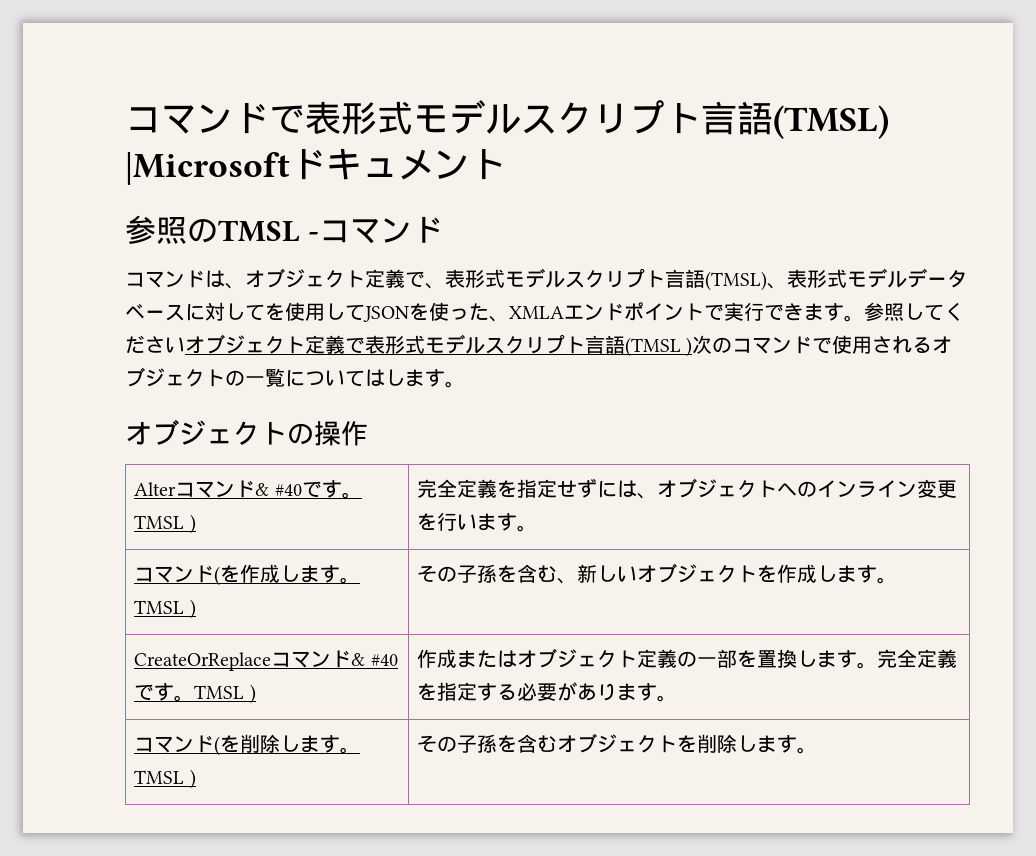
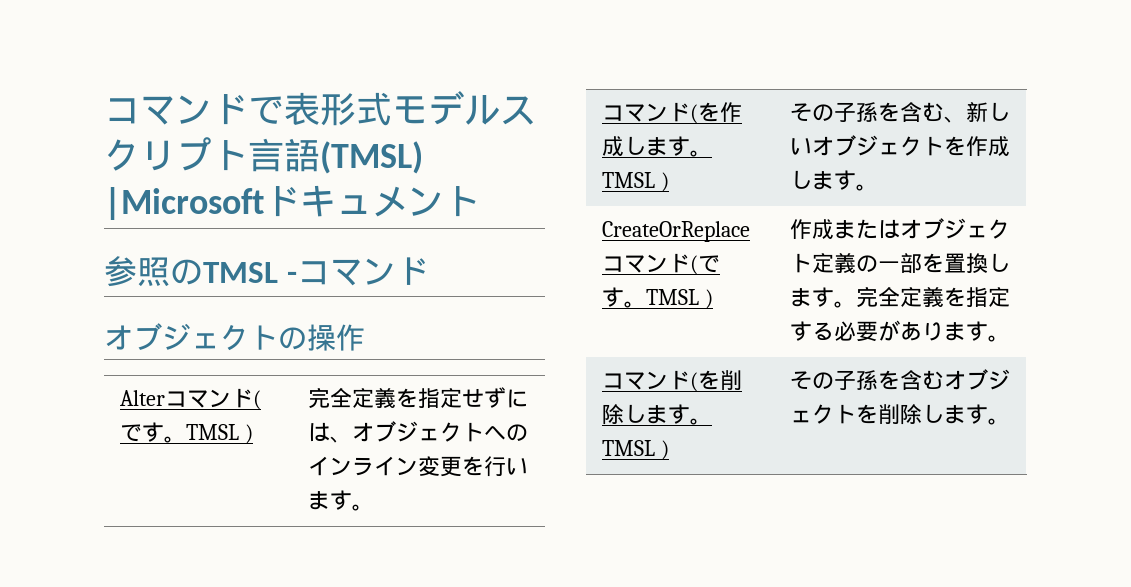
- コマンドは、オブジェクト定義で、表形式モデルスクリプト言語(TMSL)、表形式モデルデータベースに対してを使用してJSONを使った、XMLAエンドポイントで実行できます。参照してくださいオブジェクト定義で表形式モデルスクリプト言語(TMSL )次のコマンドで使用されるオブジェクトの一覧についてはします。
- Alterコマンド& #40です。TMSL ) | 完全定義を指定せずには、オブジェクトへのインライン変更を行います。
+ Alterコマンド(です。TMSL ) | 完全定義を指定せずには、オブジェクトへのインライン変更を行います。
- CreateOrReplaceコマンド& #40です。TMSL ) | 作成またはオブジェクト定義の一部を置換します。完全定義を指定する必要があります。
+ CreateOrReplaceコマンド(です。TMSL ) | 作成またはオブジェクト定義の一部を置換します。完全定義を指定する必要があります。

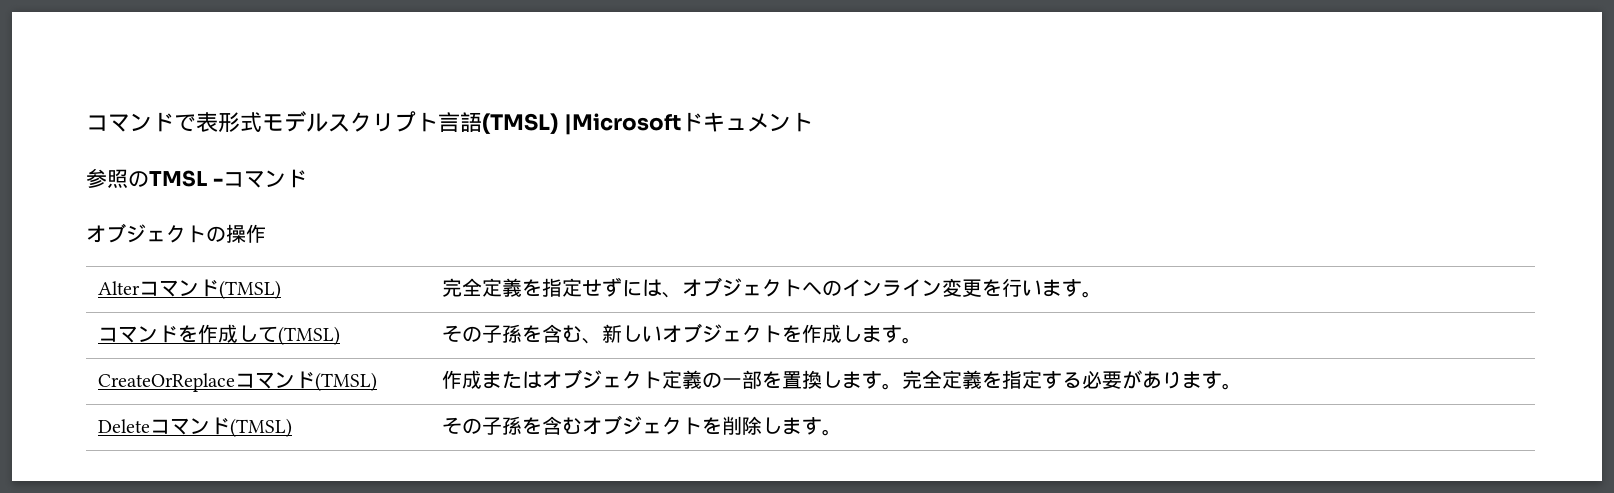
- Alterコマンド(です。TMSL ) | 完全定義を指定せずには、オブジェクトへのインライン変更を行います。
+ Alterコマンド(TMSL) | 完全定義を指定せずには、オブジェクトへのインライン変更を行います。
- コマンド(を作成します。TMSL ) | その子孫を含む、新しいオブジェクトを作成します。
+ コマンドを作成して(TMSL) | その子孫を含む、新しいオブジェクトを作成します。
- CreateOrReplaceコマンド(です。TMSL ) | 作成またはオブジェクト定義の一部を置換します。完全定義を指定する必要があります。
+ CreateOrReplaceコマンド(TMSL) | 作成またはオブジェクト定義の一部を置換します。完全定義を指定する必要があります。
- コマンド(を削除します。TMSL ) | その子孫を含むオブジェクトを削除します。
+ Deleteコマンド(TMSL) | その子孫を含むオブジェクトを削除します。

